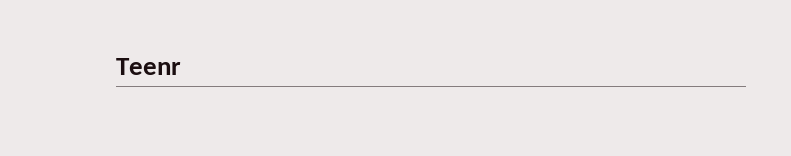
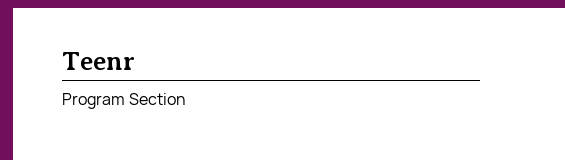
+ Program Section

